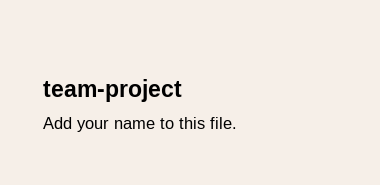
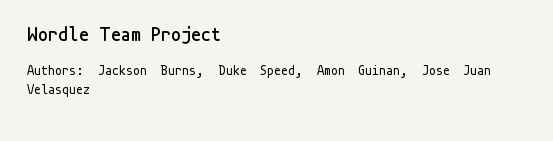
- team-project
- Add your name to this file.
+ Wordle Team Project
+ Authors: Jackson Burns, Duke Speed, Amon Guinan, Jose Juan Velasquez

